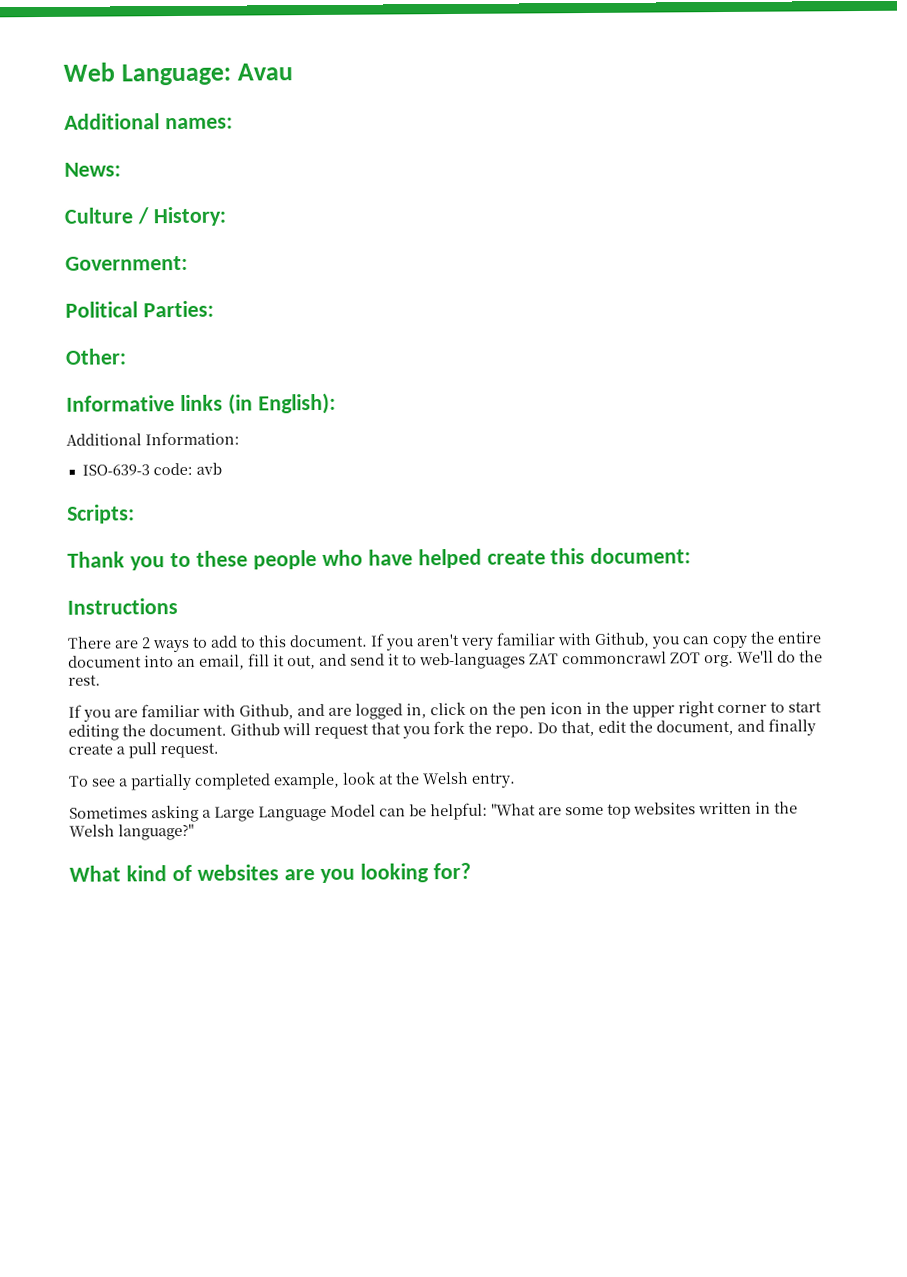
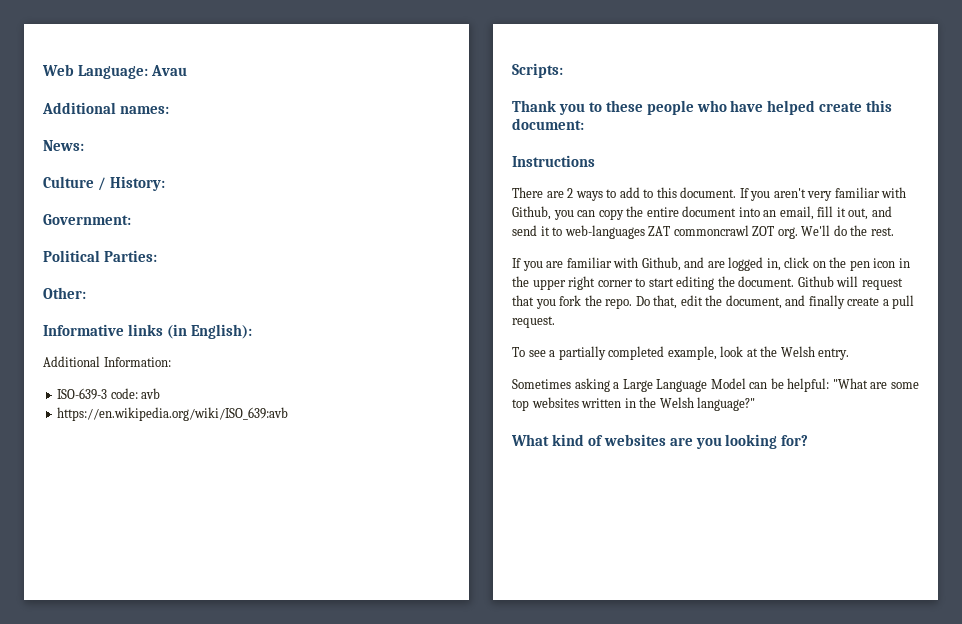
+ https://en.wikipedia.org/wiki/ISO_639:avb

